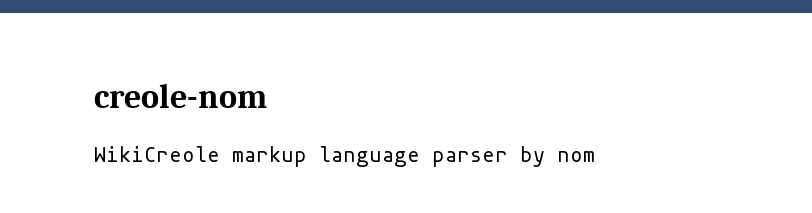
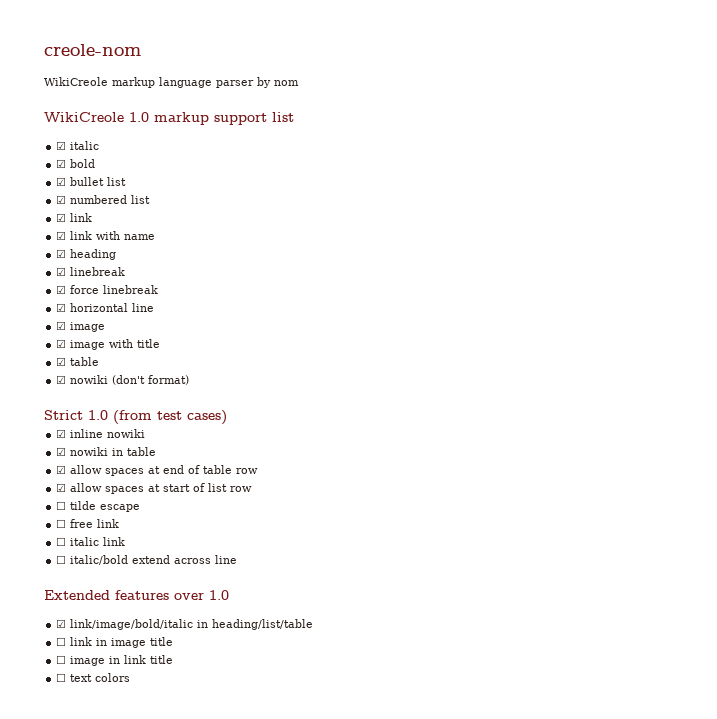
+ WikiCreole 1.0 markup support list
+ ☑ italic
+ ☑ bold
+ ☑ bullet list
+ ☑ numbered list
+ ☑ link
+ ☑ link with name
+ ☑ heading
+ ☑ linebreak
+ ☑ force linebreak
+ ☑ horizontal line
+ ☑ image
+ ☑ image with title
+ ☑ table
+ ☑ nowiki (don't format)
+ Strict 1.0 (from test cases)
+ ☑ inline nowiki
+ ☑ nowiki in table
+ ☑ allow spaces at end of table row
+ ☑ allow spaces at start of list row
+ ☐ tilde escape
+ ☐ free link
+ ☐ italic link
+ ☐ italic/bold extend across line
+ Extended features over 1.0
+ ☑ link/image/bold/italic in heading/list/table
+ ☐ link in image title
+ ☐ image in link title
+ ☐ text colors

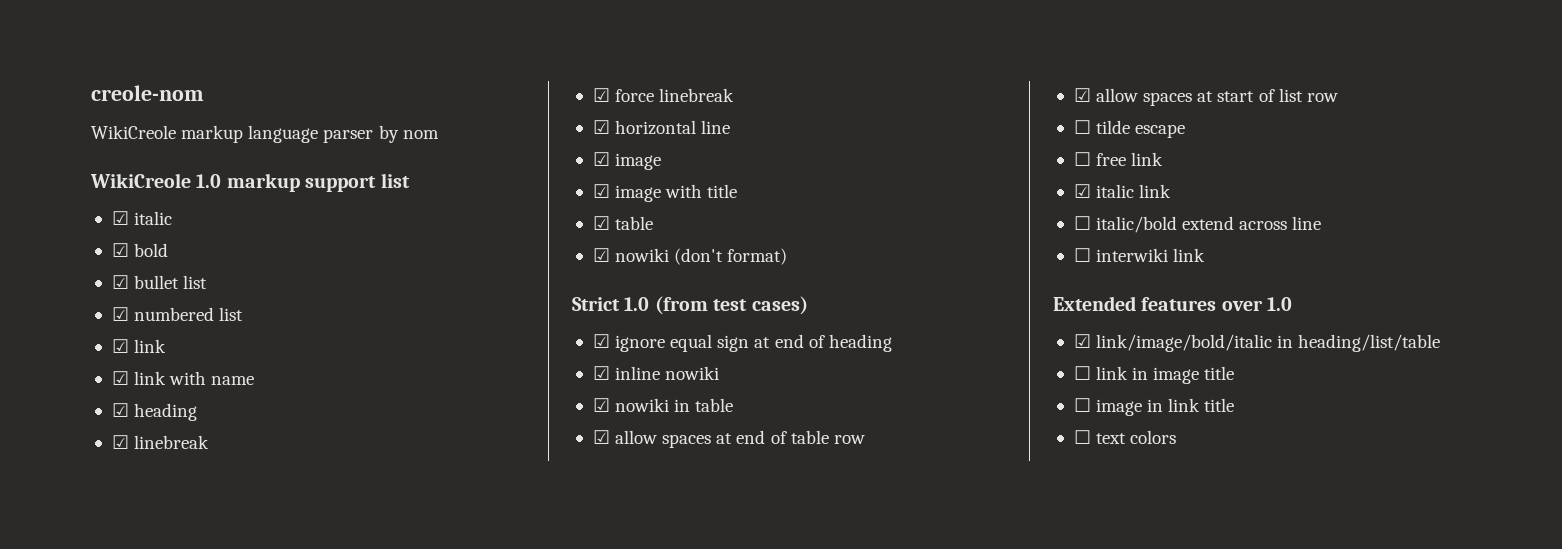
+ ☑ ignore equal sign at end of heading
- ☐ italic link
+ ☑ italic link
+ ☐ interwiki link

